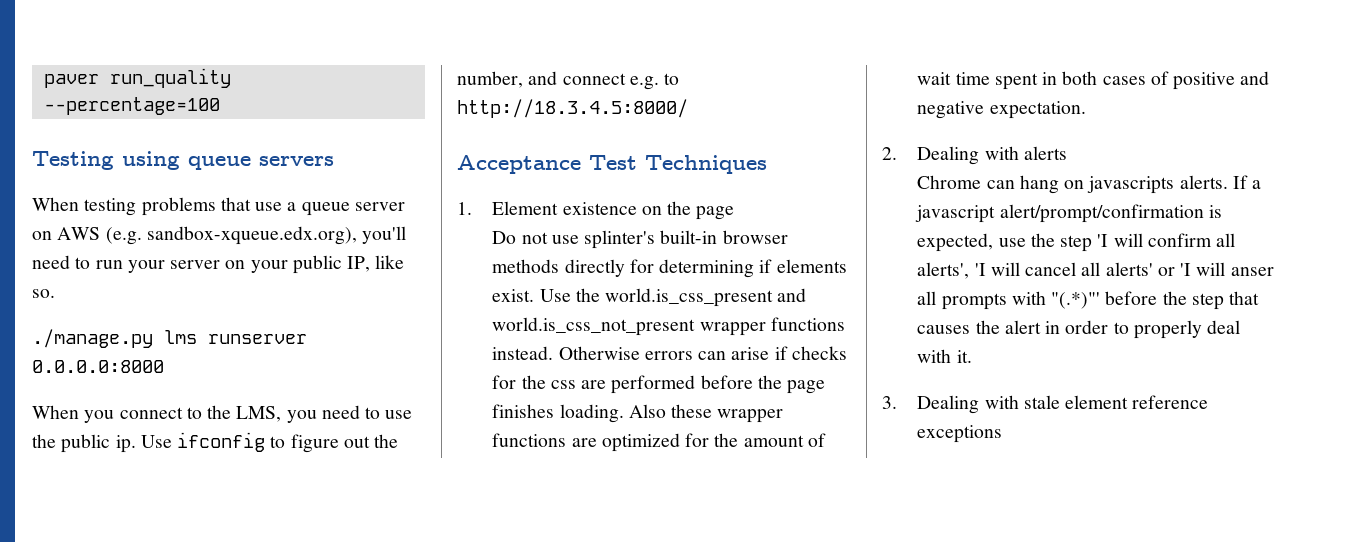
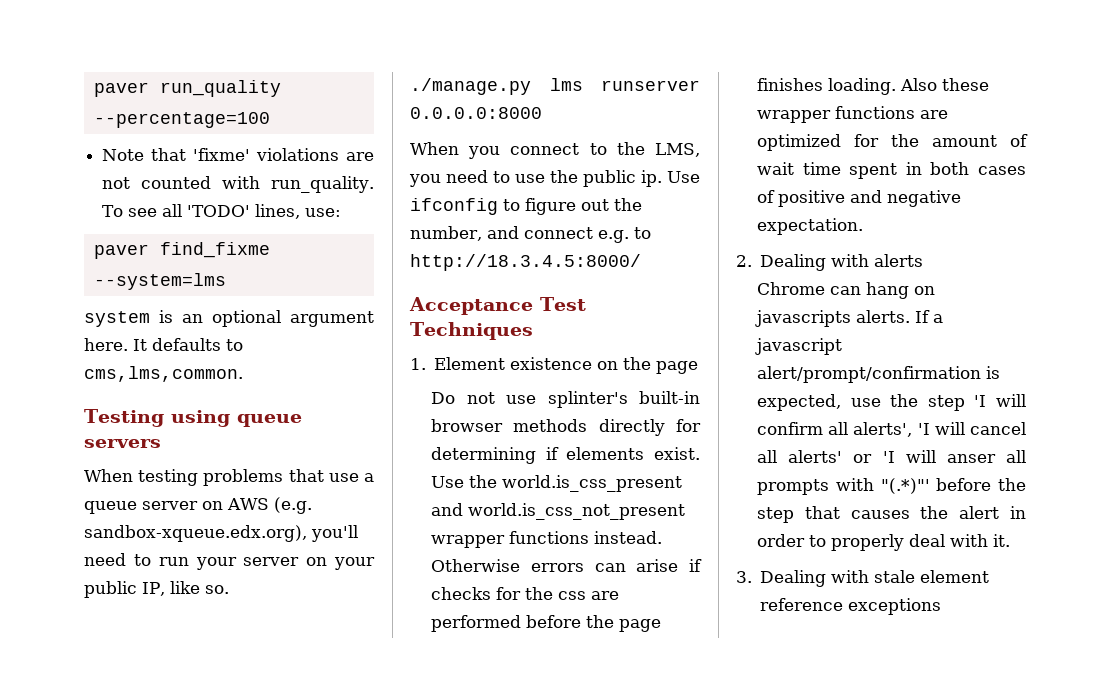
+ Note that 'fixme' violations are not counted with run_quality. To see all 'TODO' lines, use:
+ paver find_fixme --system=lms
+ system is an optional argument here. It defaults to cms,lms,common.

